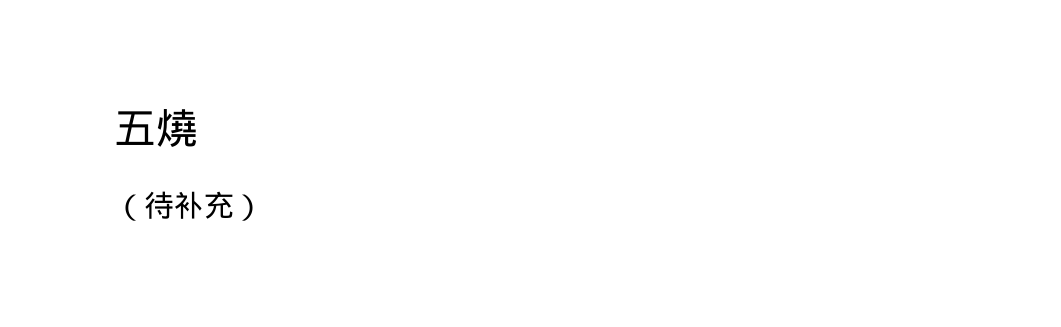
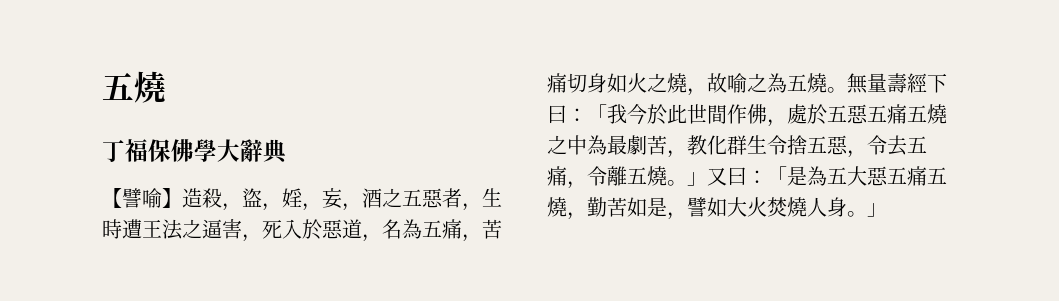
- （待补充）
+ 丁福保佛學大辭典
+ 【譬喻】造殺，盜，婬，妄，酒之五惡者，生時遭王法之逼害，死入於惡道，名為五痛，苦痛切身如火之燒，故喻之為五燒。無量壽經下曰：「我今於此世間作佛，處於五惡五痛五燒之中為最劇苦，教化群生令捨五惡，令去五痛，令離五燒。」又曰：「是為五大惡五痛五燒，勤苦如是，譬如大火焚燒人身。」

